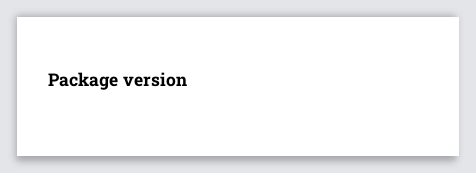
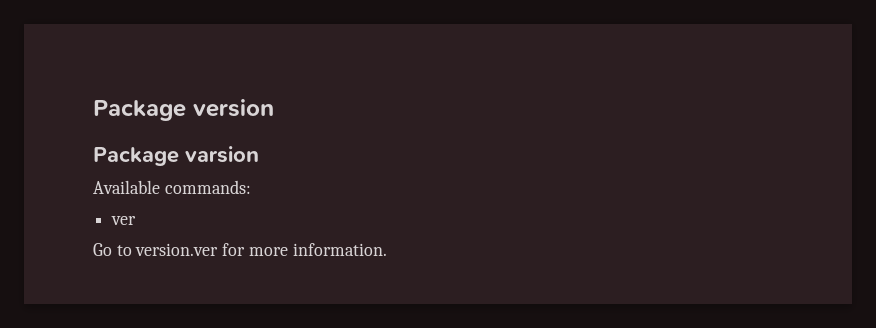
+ Package varsion
+ Available commands:
+ ver
+ Go to version.ver for more information.

